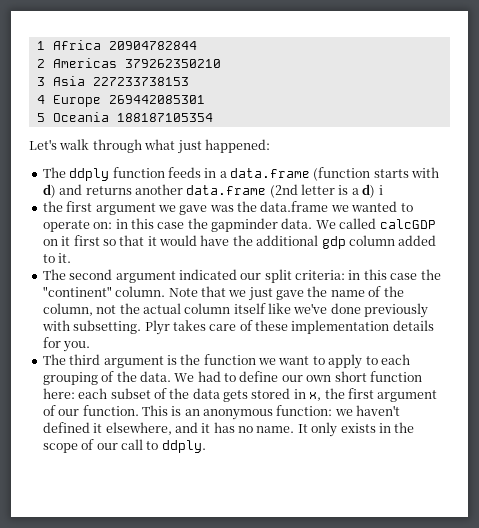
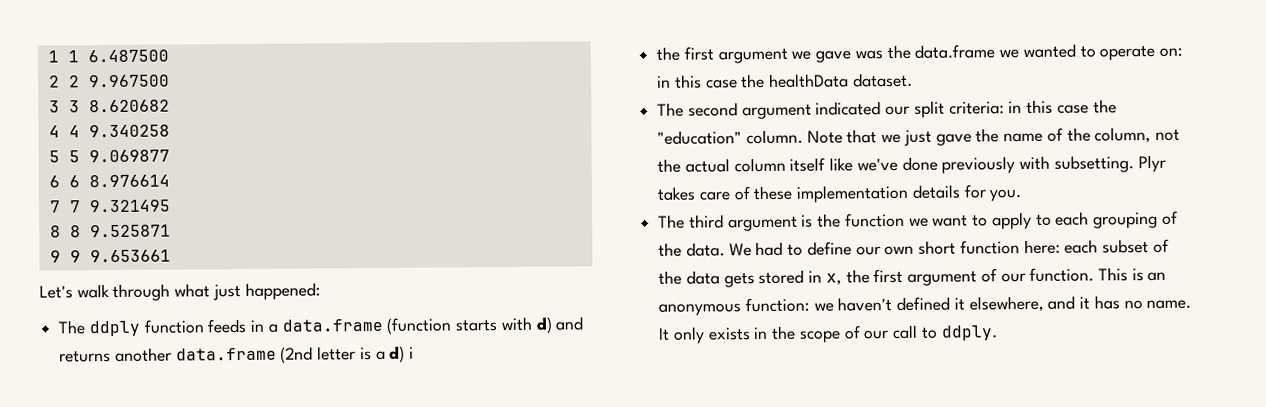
- 1 Africa 20904782844
- 2 Americas 379262350210
- 3 Asia 227233738153
- 4 Europe 269442085301
- 5 Oceania 188187105354
+ 1 1 6.487500
+ 2 2 9.967500
+ 3 3 8.620682
+ 4 4 9.340258
+ 5 5 9.069877
+ 6 6 8.976614
+ 7 7 9.321495
+ 8 8 9.525871
+ 9 9 9.653661
- the first argument we gave was the data.frame we wanted to operate on: in this case the gapminder data. We called calcGDP on it first so that it would have the additional gdp column added to it.
+ the first argument we gave was the data.frame we wanted to operate on: in this case the healthData dataset.
- The second argument indicated our split criteria: in this case the "continent" column.
+ The second argument indicated our split criteria: in this case the "education" column.

